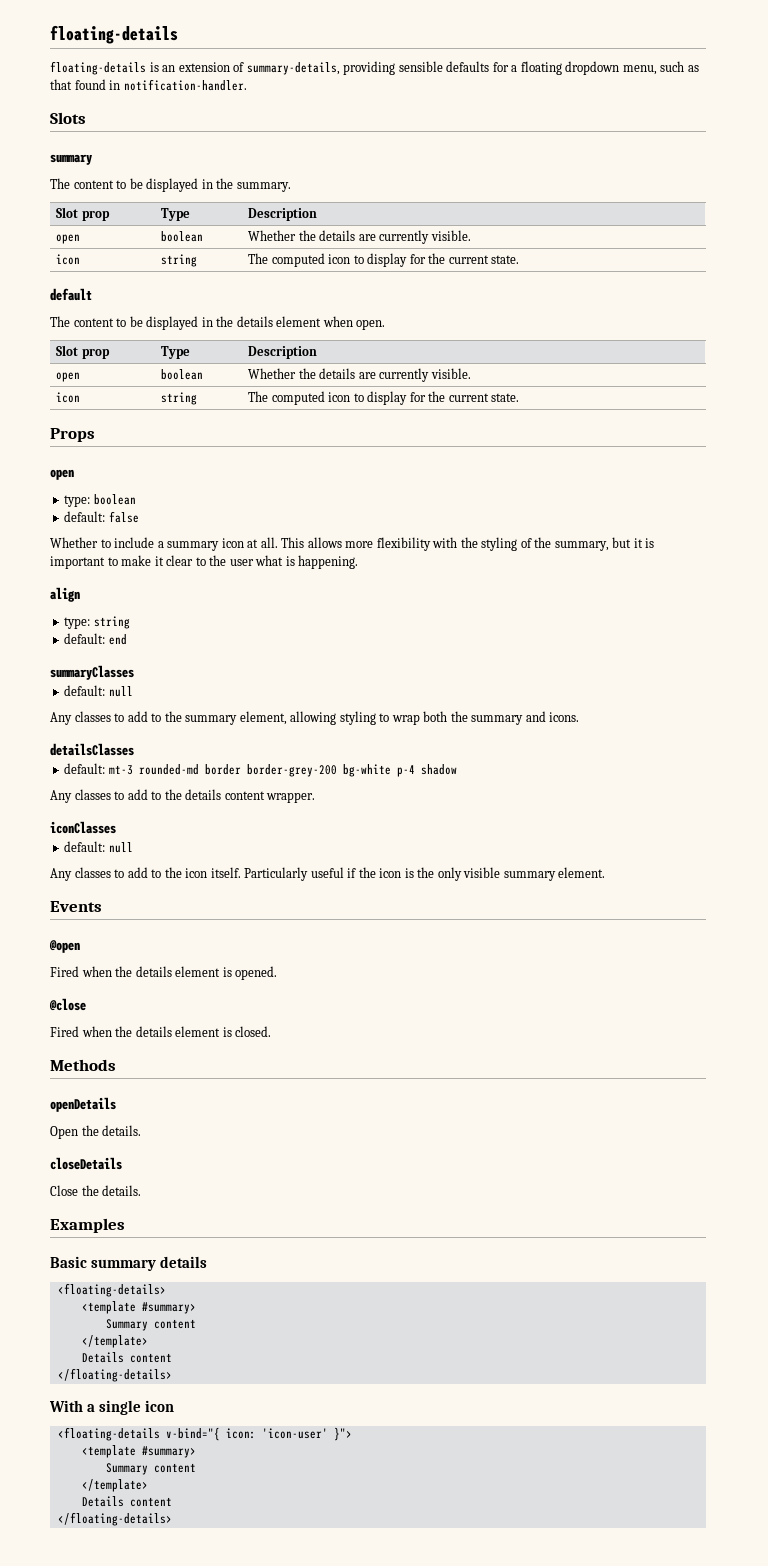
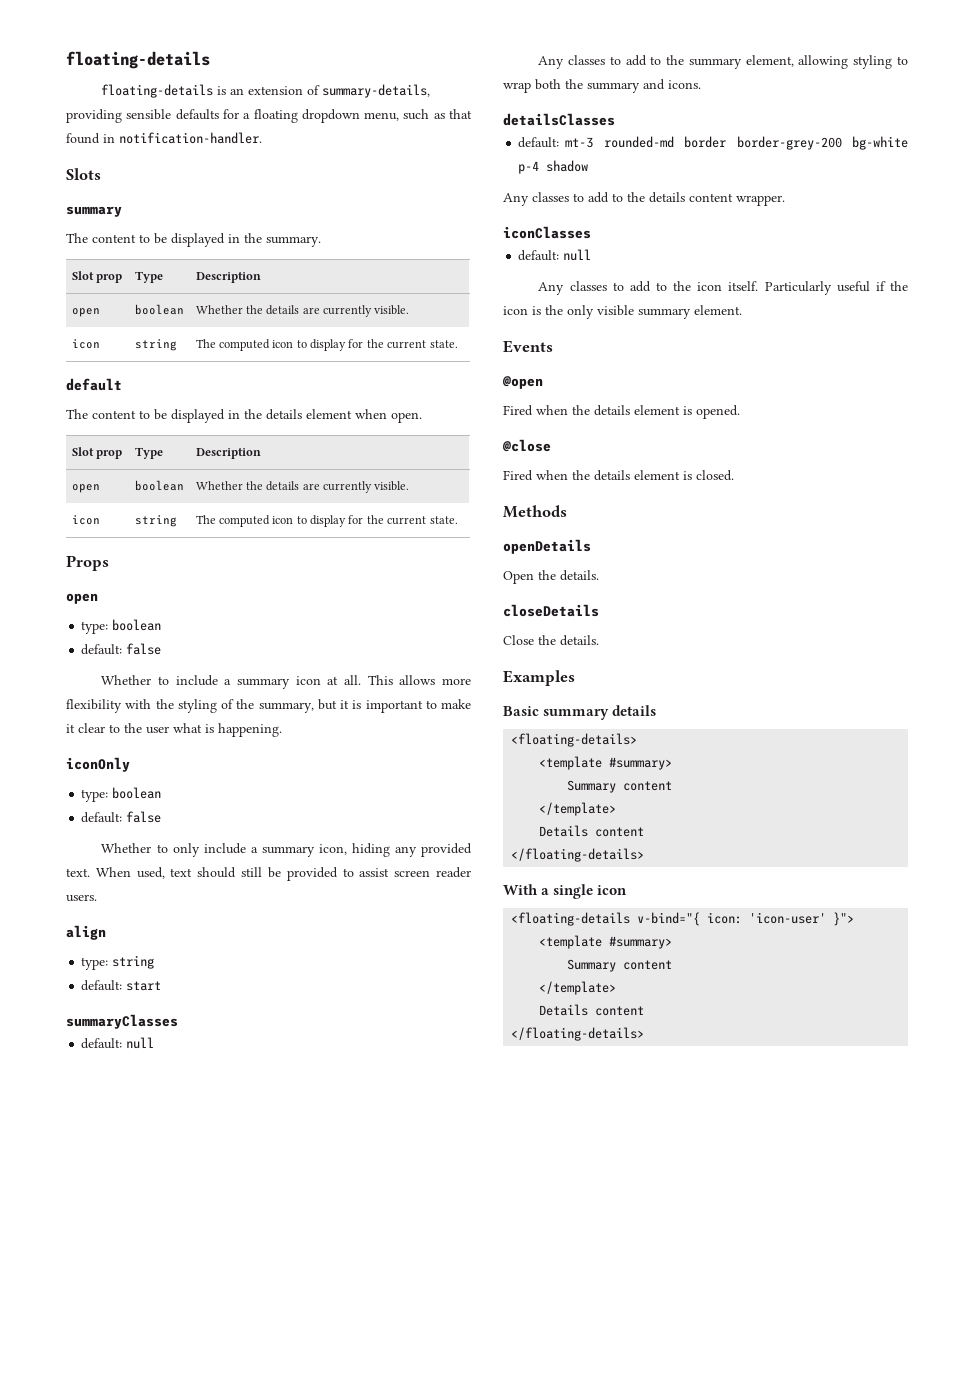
+ iconOnly
+ type: boolean
+ default: false
+ Whether to only include a summary icon, hiding any provided text. When used, text should still be provided to assist screen reader users.
- default: end
+ default: start

